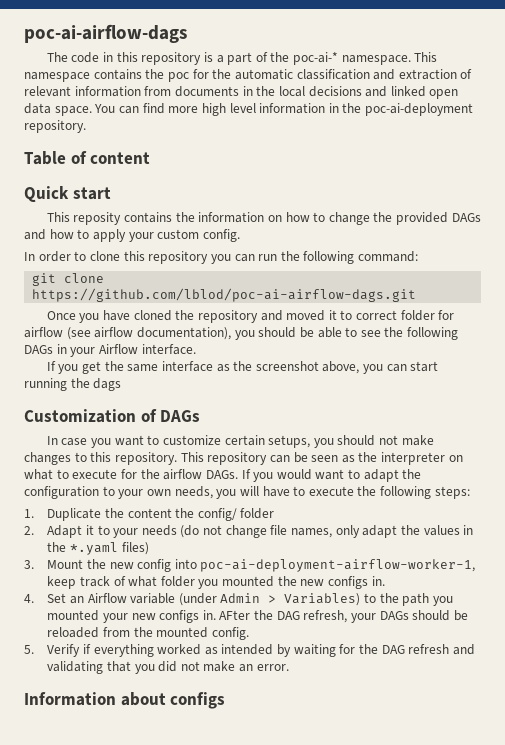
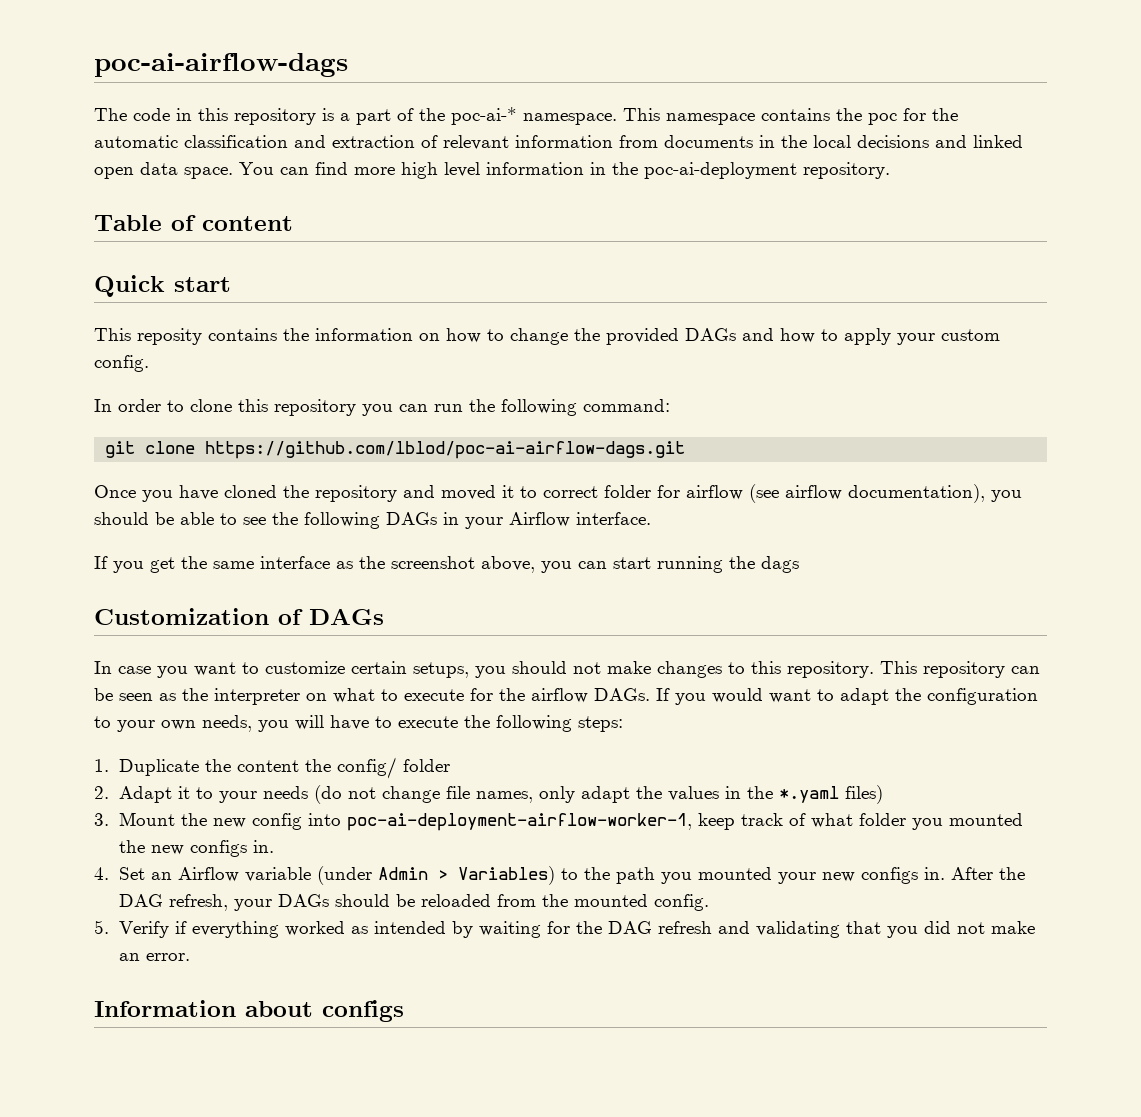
- AFter the DAG refresh, your DAGs should be reloaded from the mounted config.
+ After the DAG refresh, your DAGs should be reloaded from the mounted config.

